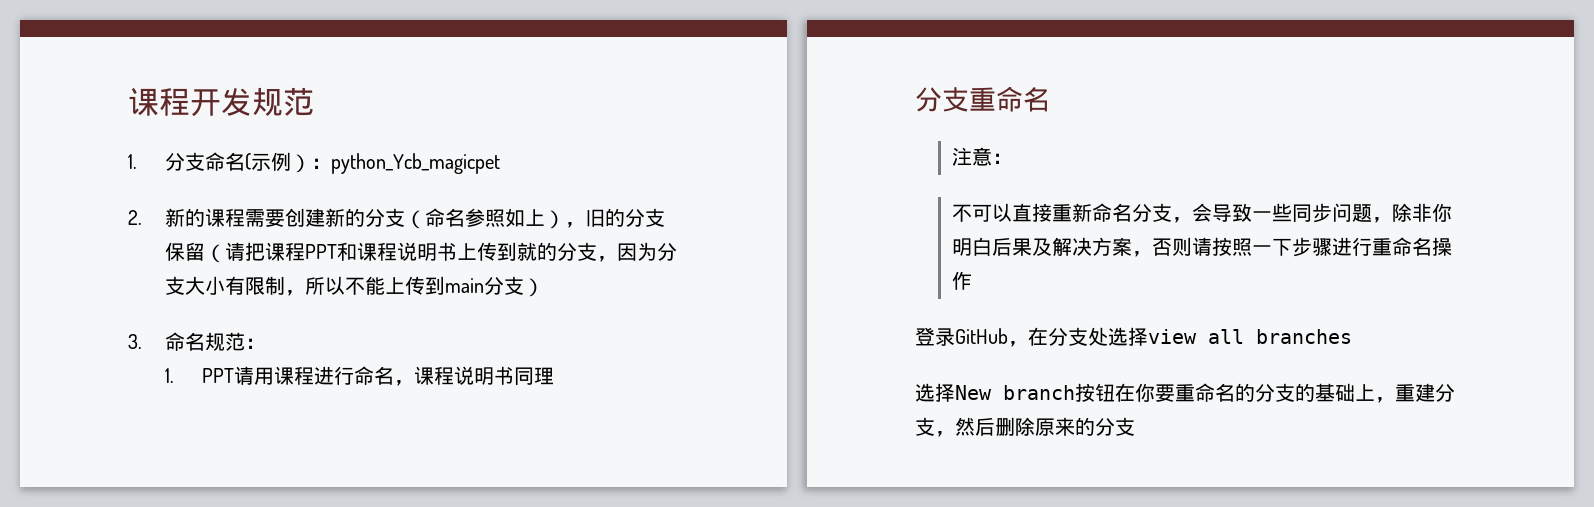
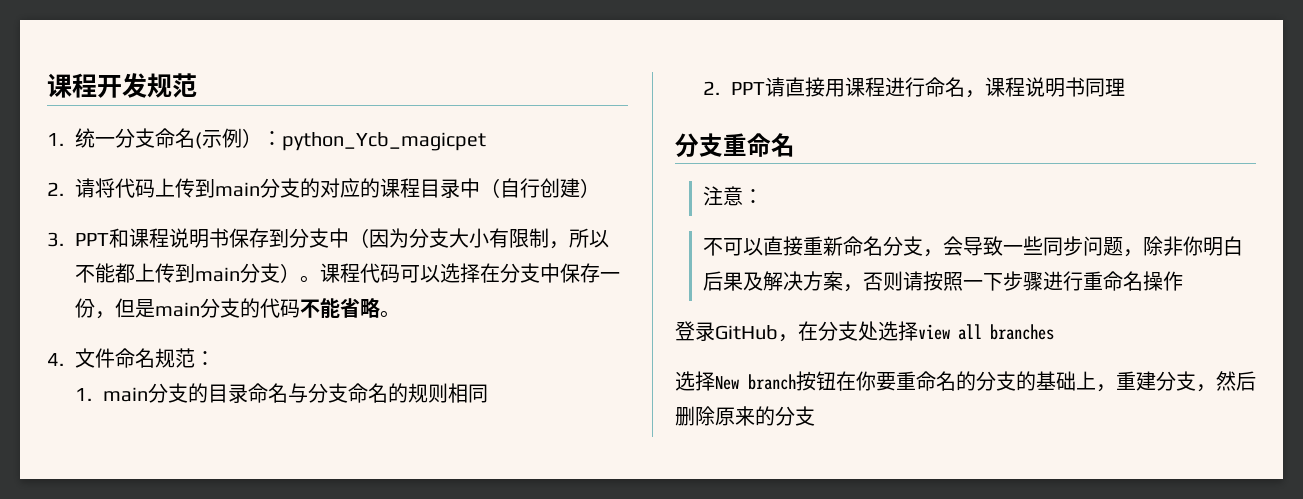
- 1.分支命名(示例）：python_Ycb_magicpet
+ 1.统一分支命名(示例）：python_Ycb_magicpet
- 2.新的课程需要创建新的分支（命名参照如上），旧的分支保留（请把课程PPT和课程说明书上传到就的分支，因为分支大小有限制，所以不能上传到main分支）
- 3.命名规范：
- 1. PPT请用课程进行命名，课程说明书同理
+ 2.请将代码上传到main分支的对应的课程目录中（自行创建）
+ 3. PPT和课程说明书保存到分支中（因为分支大小有限制，所以不能都上传到main分支）。课程代码可以选择在分支中保存一份，但是main分支的代码不能省略。
+ 4.文件命名规范：
+ 1. main分支的目录命名与分支命名的规则相同
+ 2. PPT请直接用课程进行命名，课程说明书同理

